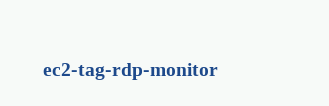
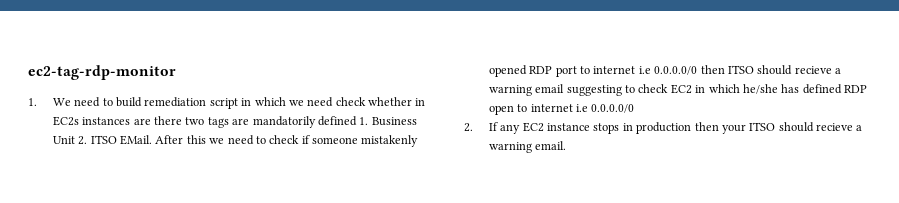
+ 1. We need to build remediation script in which we need check whether in EC2s instances are there two tags are mandatorily defined 1. Business Unit 2. ITSO EMail. After this we need to check if someone mistakenly opened RDP port to internet i.e 0.0.0.0/0 then ITSO should recieve a warning email suggesting to check EC2 in which he/she has defined RDP open to internet i.e 0.0.0.0/0
+ 2. If any EC2 instance stops in production then your ITSO should recieve a warning email.

